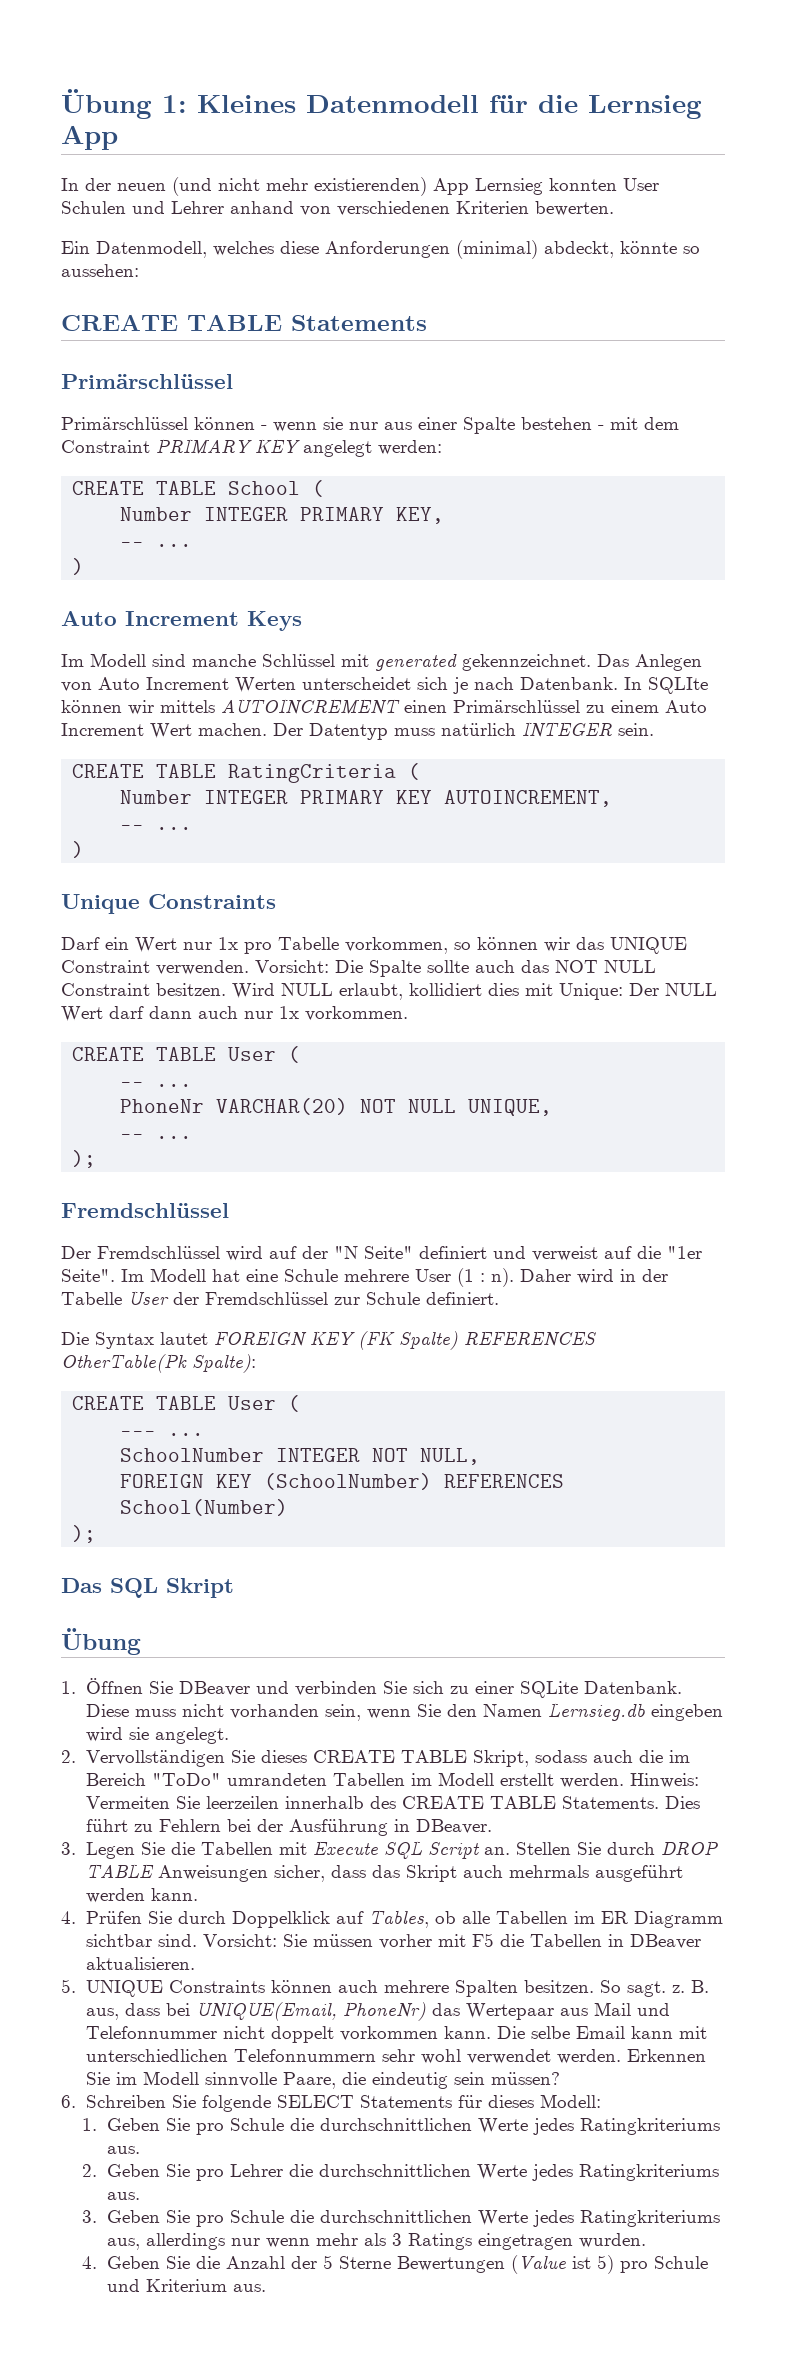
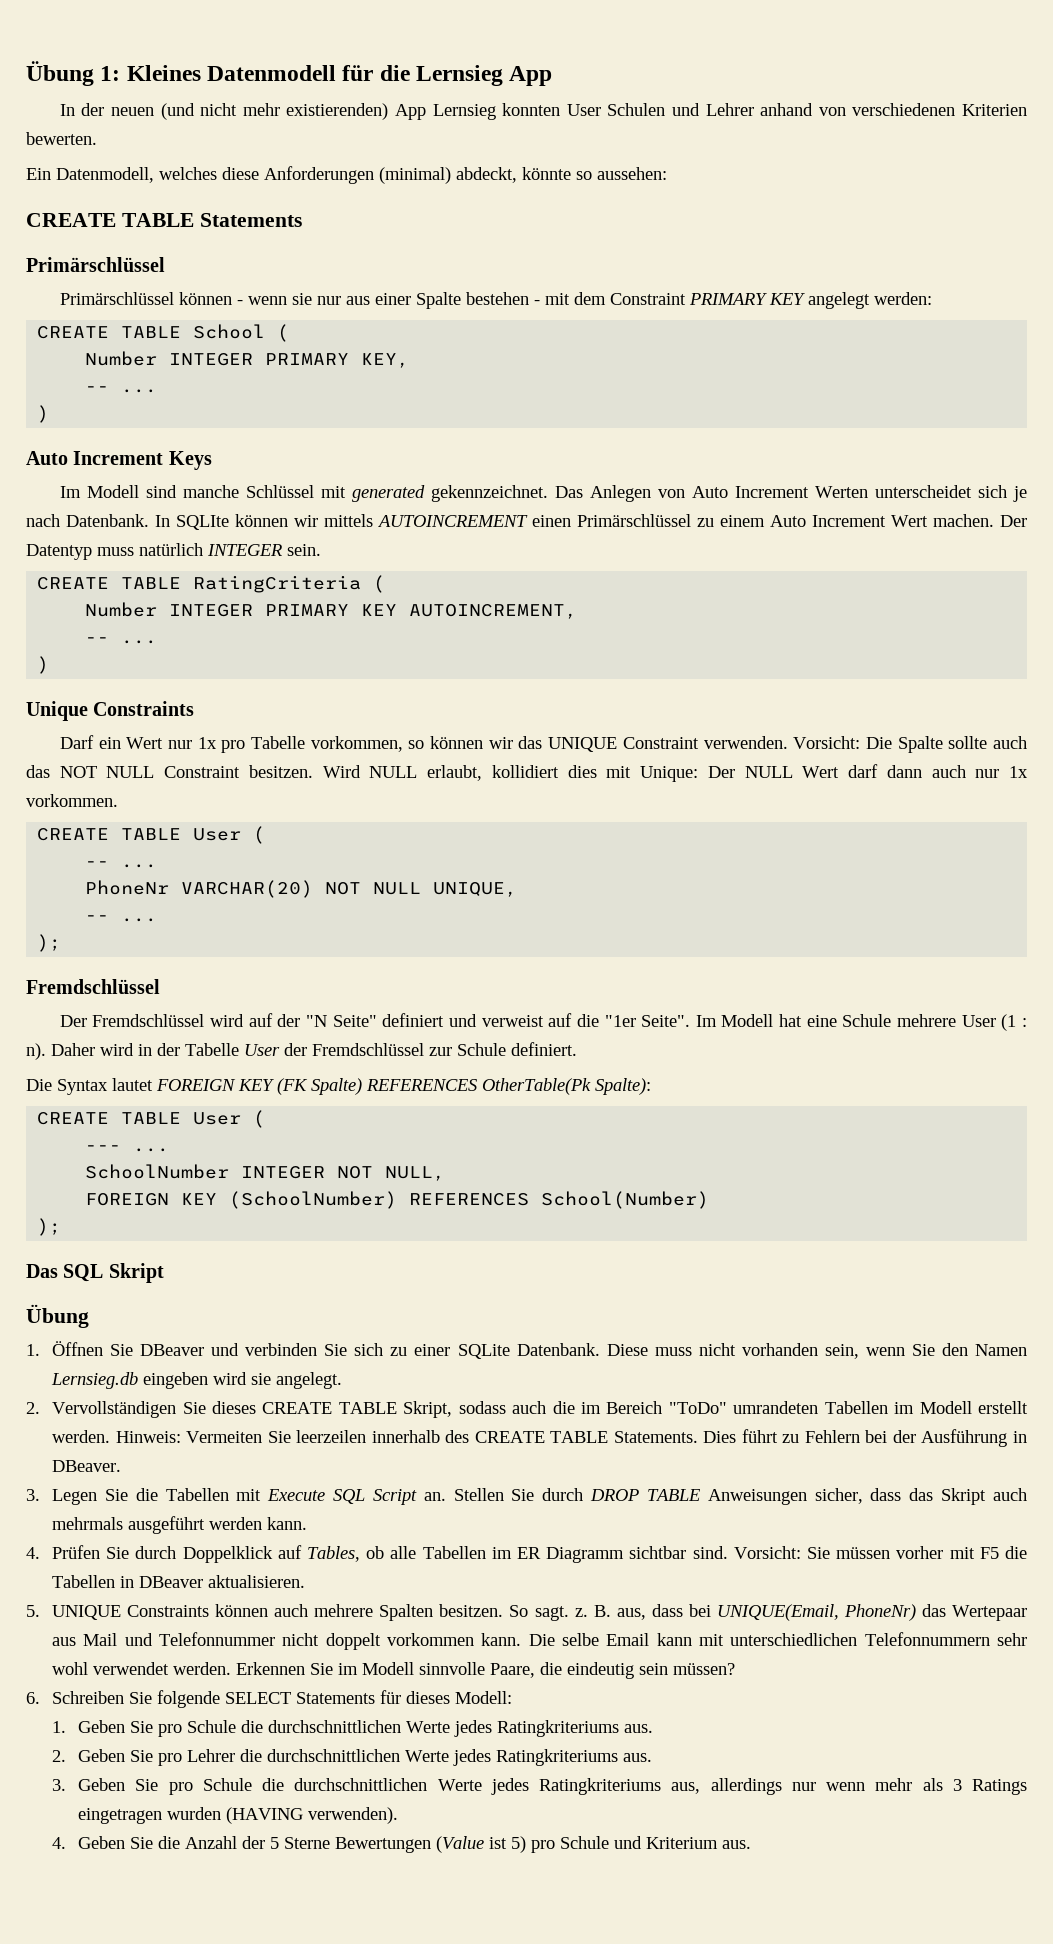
- 3. Geben Sie pro Schule die durchschnittlichen Werte jedes Ratingkriteriums aus, allerdings nur wenn mehr als 3 Ratings eingetragen wurden.
+ 3. Geben Sie pro Schule die durchschnittlichen Werte jedes Ratingkriteriums aus, allerdings nur wenn mehr als 3 Ratings eingetragen wurden (HAVING verwenden).

